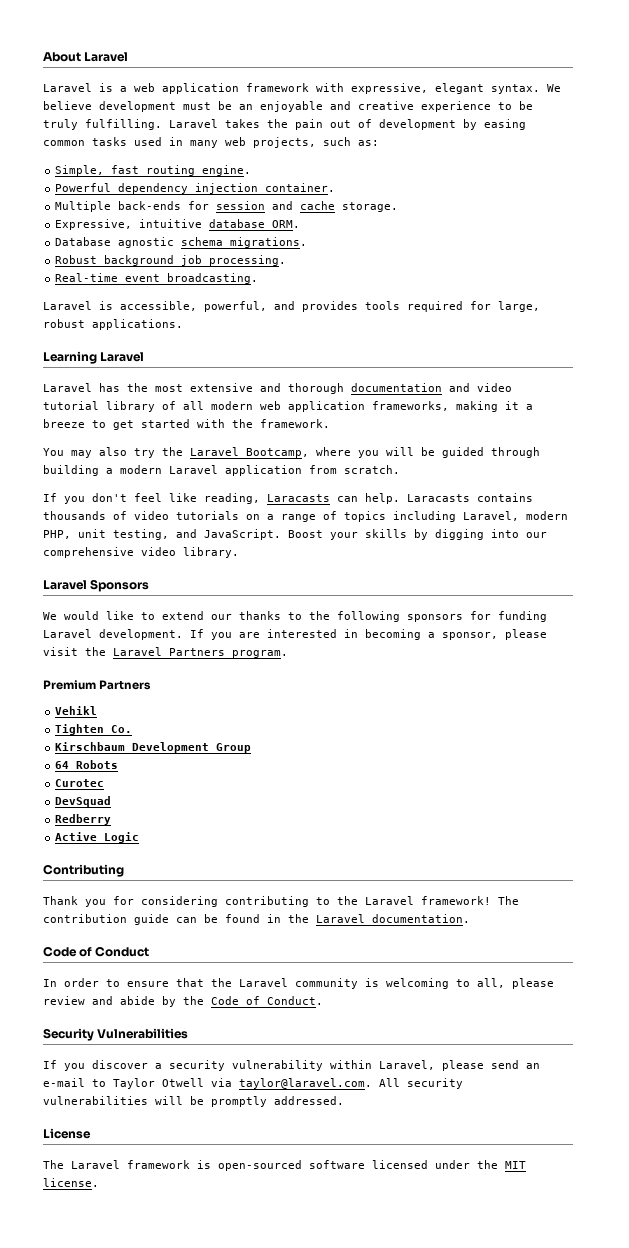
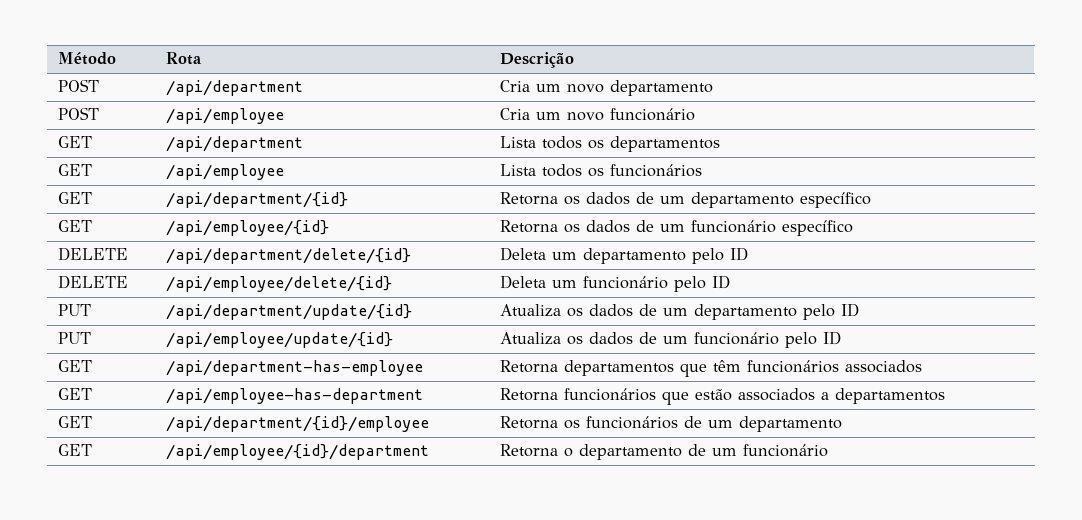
- About Laravel
- Laravel is a web application framework with expressive, elegant syntax. We believe development must be an enjoyable and creative experience to be truly fulfilling. Laravel takes the pain out of development by easing common tasks used in many web projects, such as:
- Simple, fast routing engine.
- Powerful dependency injection container.
- Multiple back-ends for session and cache storage.
- Expressive, intuitive database ORM.
- Database agnostic schema migrations.
- Robust background job processing.
- Real-time event broadcasting.
- Laravel is accessible, powerful, and provides tools required for large, robust applications.
- Learning Laravel
- Laravel has the most extensive and thorough documentation and video tutorial library of all modern web application frameworks, making it a breeze to get started with the framework.
- You may also try the Laravel Bootcamp, where you will be guided through building a modern Laravel application from scratch.
- If you don't feel like reading, Laracasts can help. Laracasts contains thousands of video tutorials on a range of topics including Laravel, modern PHP, unit testing, and JavaScript. Boost your skills by digging into our comprehensive video library.
- Laravel Sponsors
- We would like to extend our thanks to the following sponsors for funding Laravel development. If you are interested in becoming a sponsor, please visit the Laravel Partners program.
- Premium Partners
- Vehikl
- Tighten Co.
- Kirschbaum Development Group
- 64 Robots
- Curotec
- DevSquad
- Redberry
- Active Logic
- Contributing
- Thank you for considering contributing to the Laravel framework! The contribution guide can be found in the Laravel documentation.
- Code of Conduct
- In order to ensure that the Laravel community is welcoming to all, please review and abide by the Code of Conduct.
- Security Vulnerabilities
- If you discover a security vulnerability within Laravel, please send an e-mail to Taylor Otwell via taylor@laravel.com. All security vulnerabilities will be promptly addressed.
- License
- The Laravel framework is open-sourced software licensed under the MIT license.
+ Método | Rota | Descrição
+ POST | /api/department | Cria um novo departamento
+ POST | /api/employee | Cria um novo funcionário
+ GET | /api/department | Lista todos os departamentos
+ GET | /api/employee | Lista todos os funcionários
+ GET | /api/department/{id} | Retorna os dados de um departamento específico
+ GET | /api/employee/{id} | Retorna os dados de um funcionário específico
+ DELETE | /api/department/delete/{id} | Deleta um departamento pelo ID
+ DELETE | /api/employee/delete/{id} | Deleta um funcionário pelo ID
+ PUT | /api/department/update/{id} | Atualiza os dados de um departamento pelo ID
+ PUT | /api/employee/update/{id} | Atualiza os dados de um funcionário pelo ID
+ GET | /api/department-has-employee | Retorna departamentos que têm funcionários associados
+ GET | /api/employee-has-department | Retorna funcionários que estão associados a departamentos
+ GET | /api/department/{id}/employee | Retorna os funcionários de um departamento
+ GET | /api/employee/{id}/department | Retorna o departamento de um funcionário

